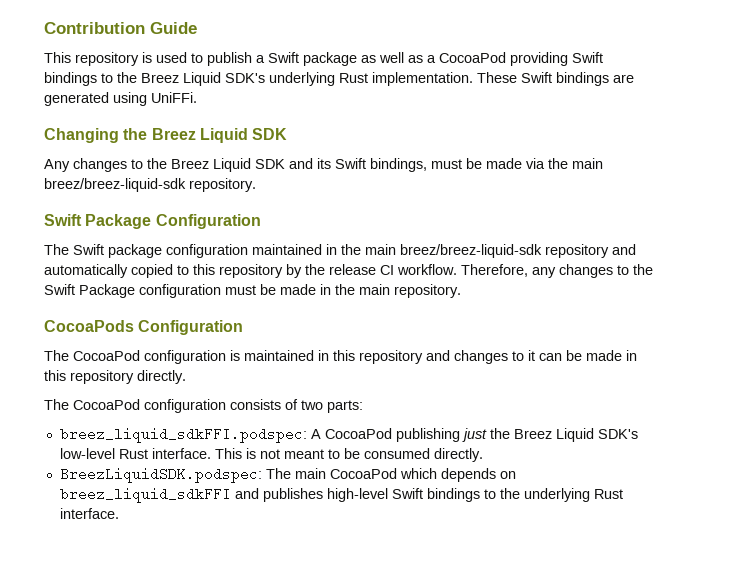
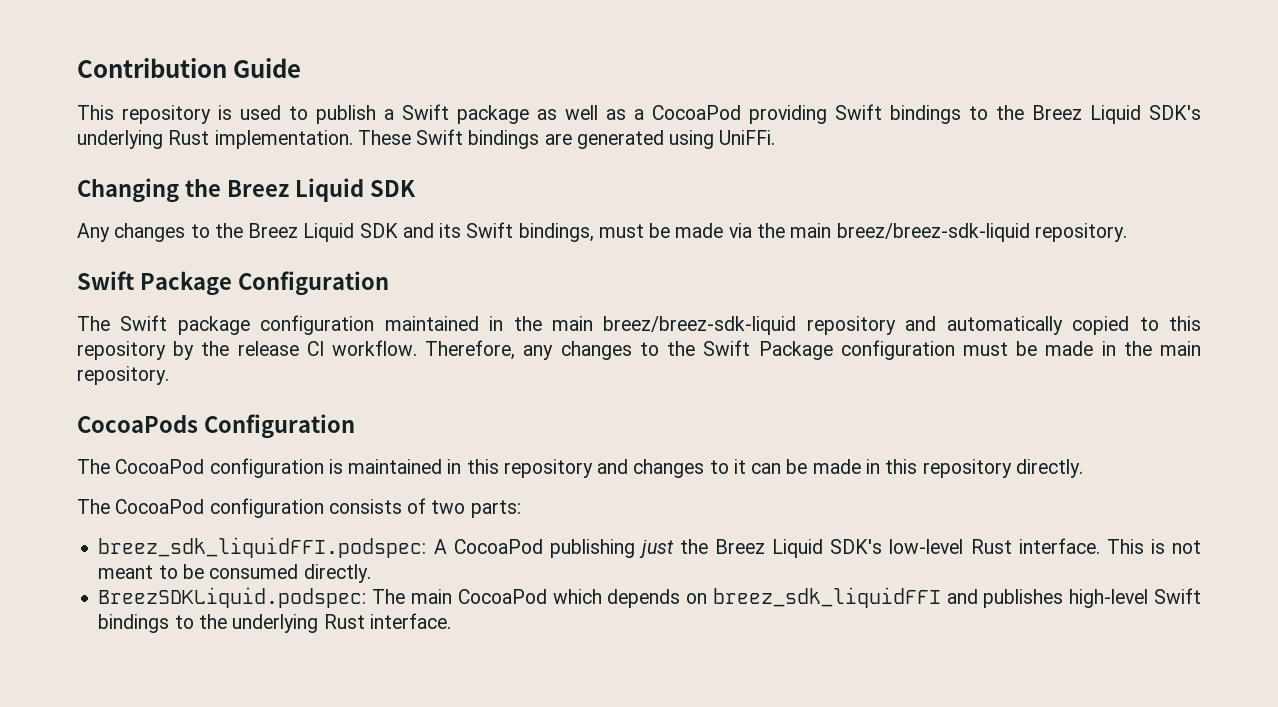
- Any changes to the Breez Liquid SDK and its Swift bindings, must be made via the main breez/breez-liquid-sdk repository.
+ Any changes to the Breez Liquid SDK and its Swift bindings, must be made via the main breez/breez-sdk-liquid repository.
- The Swift package configuration maintained in the main breez/breez-liquid-sdk repository and automatically copied to this repository by the release CI workflow.
+ The Swift package configuration maintained in the main breez/breez-sdk-liquid repository and automatically copied to this repository by the release CI workflow.
- breez_liquid_sdkFFI.podspec: A CocoaPod publishing just the Breez Liquid SDK's low-level Rust interface.
+ breez_sdk_liquidFFI.podspec: A CocoaPod publishing just the Breez Liquid SDK's low-level Rust interface.
- BreezLiquidSDK.podspec: The main CocoaPod which depends on breez_liquid_sdkFFI and publishes high-level Swift bindings to the underlying Rust interface.
+ BreezSDKLiquid.podspec: The main CocoaPod which depends on breez_sdk_liquidFFI and publishes high-level Swift bindings to the underlying Rust interface.

